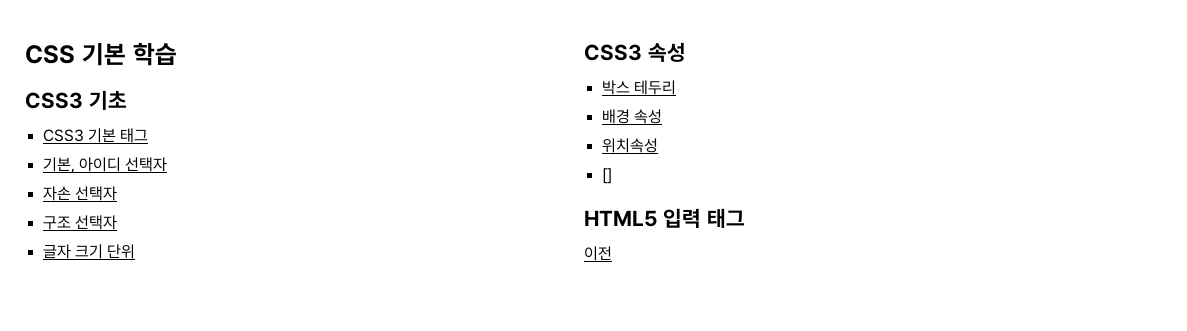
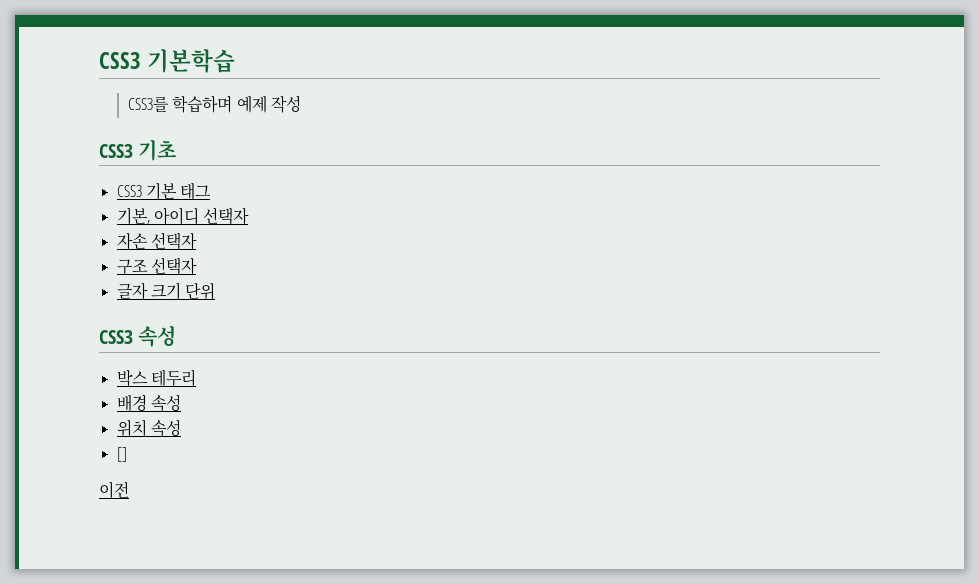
- CSS 기본 학습
+ CSS3 기본학습
+ CSS3를 학습하며 예제 작성
- 위치속성
+ 위치 속성
- HTML5 입력 태그

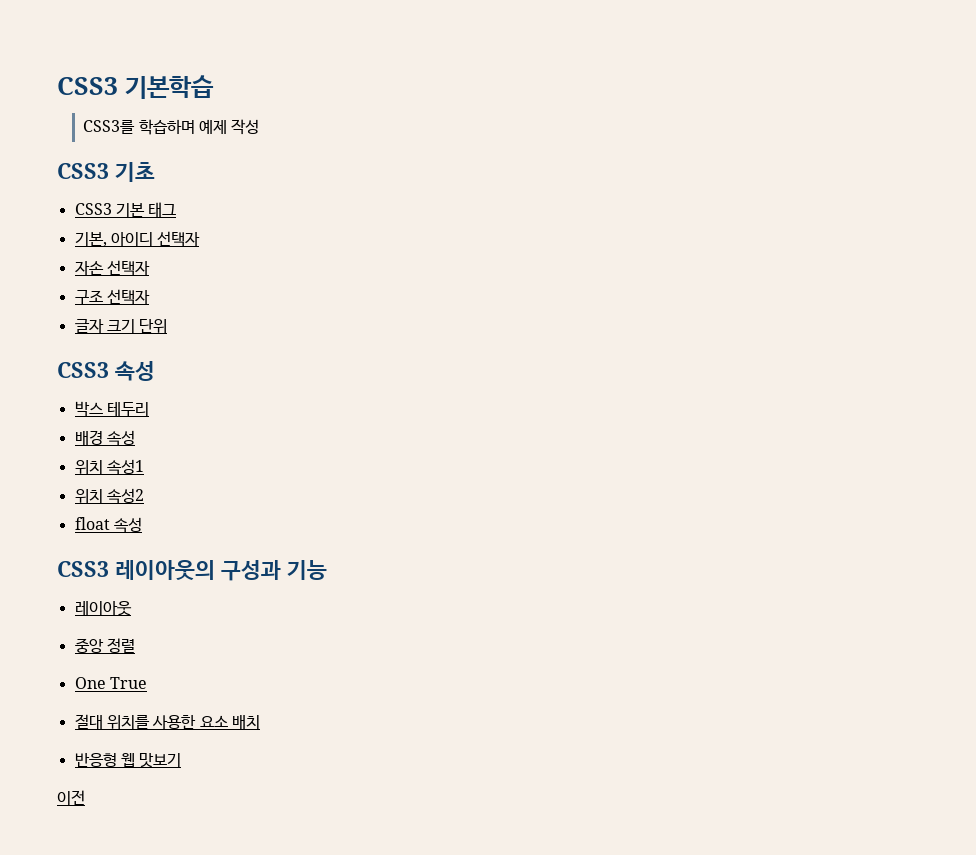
- 위치 속성
- []
+ 위치 속성1
+ 위치 속성2
+ float 속성
+ CSS3 레이아웃의 구성과 기능
+ 레이아웃
+ 중앙 정렬
+ One True
+ 절대 위치를 사용한 요소 배치
+ 반응형 웹 맛보기

